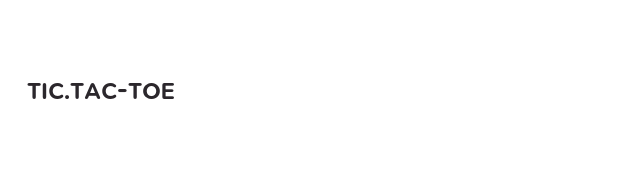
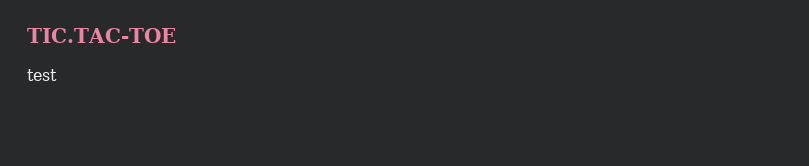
+ test

